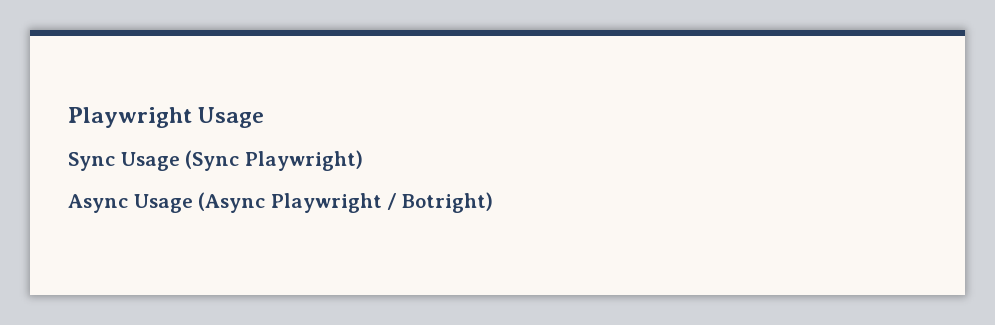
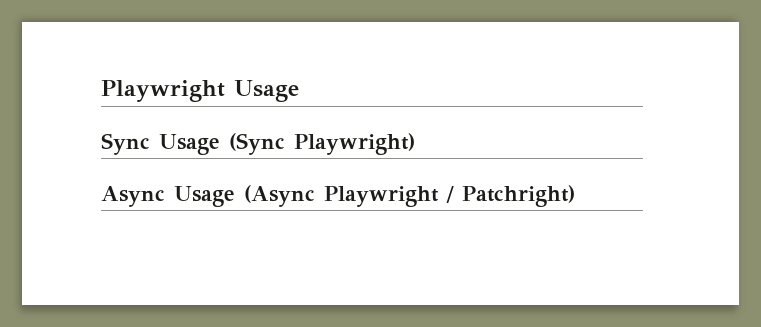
- Async Usage (Async Playwright / Botright)
+ Async Usage (Async Playwright / Patchright)

